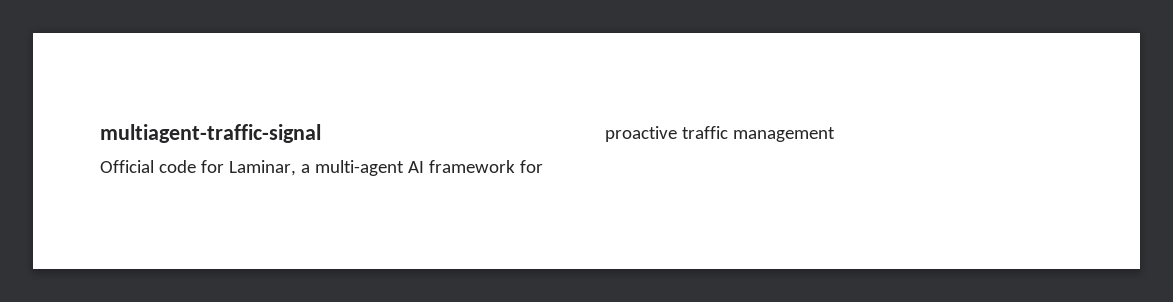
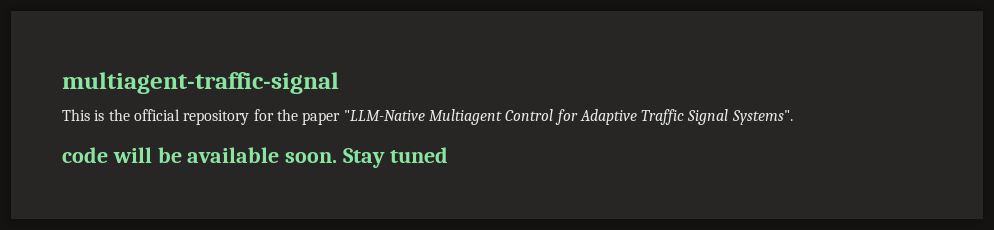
- Official code for Laminar, a multi-agent AI framework for proactive traffic management
+ This is the official repository for the paper "LLM-Native Multiagent Control for Adaptive Traffic Signal Systems".
+ code will be available soon. Stay tuned

